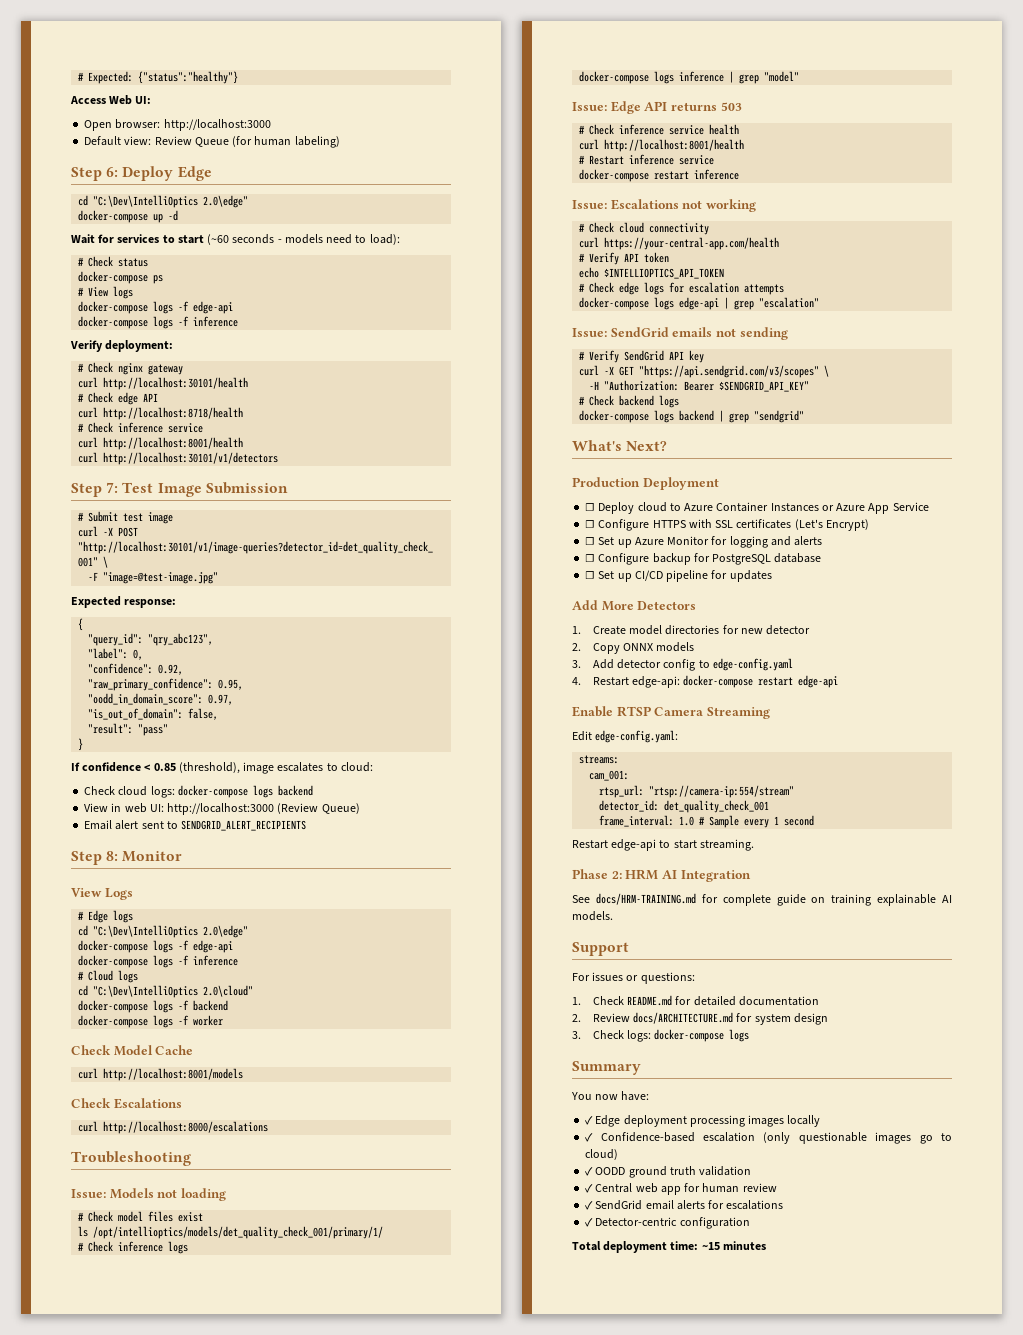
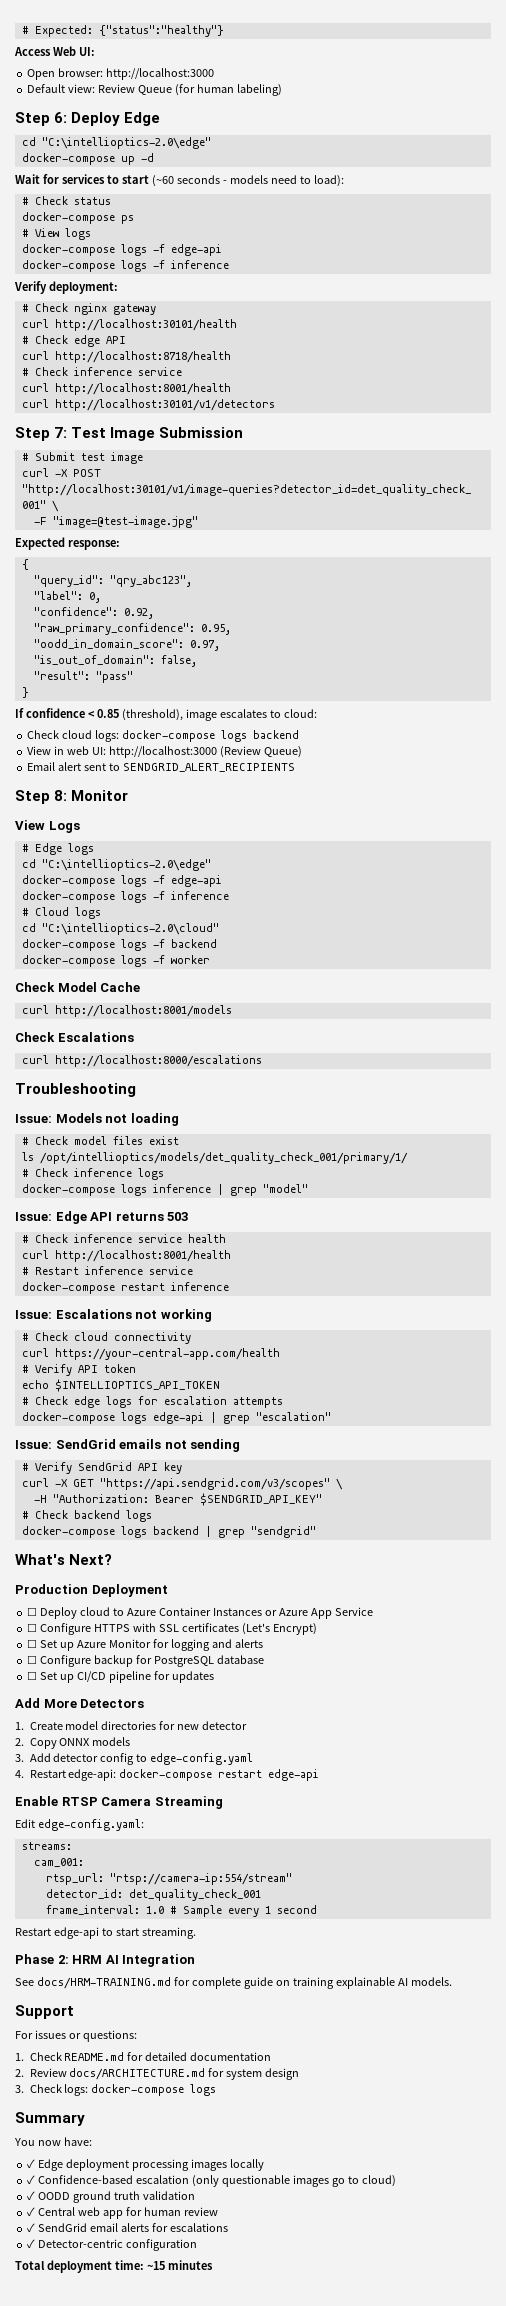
  Step 6: Deploy Edge
- cd "C:\Dev\IntelliOptics 2.0\edge"
+ cd "C:\intellioptics-2.0\edge"
  # Edge logs
- cd "C:\Dev\IntelliOptics 2.0\edge"
+ cd "C:\intellioptics-2.0\edge"
- cd "C:\Dev\IntelliOptics 2.0\cloud"
+ cd "C:\intellioptics-2.0\cloud"

